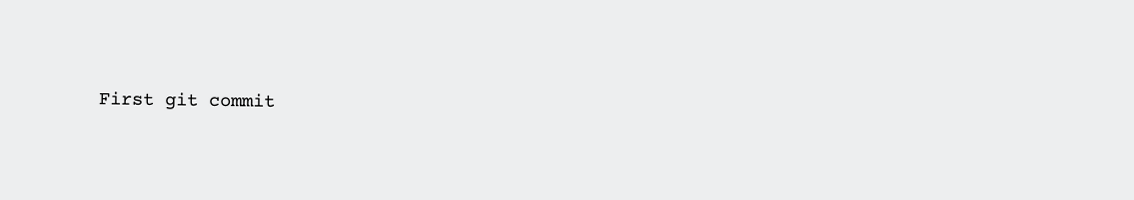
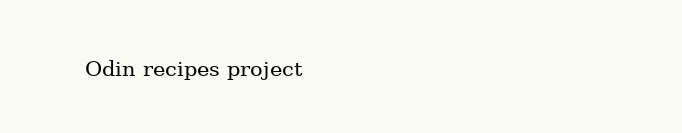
- First git commit
+ Odin recipes project

